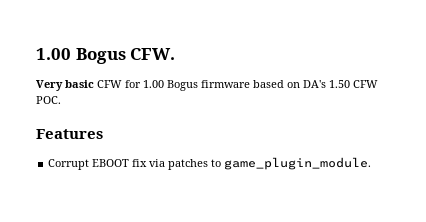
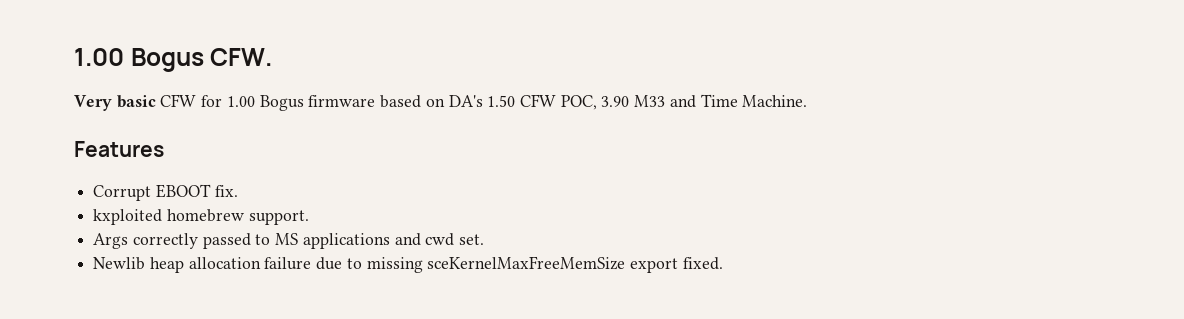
- Very basic CFW for 1.00 Bogus firmware based on DA's 1.50 CFW POC.
+ Very basic CFW for 1.00 Bogus firmware based on DA's 1.50 CFW POC, 3.90 M33 and Time Machine.
  Features
- Corrupt EBOOT fix via patches to game_plugin_module.
+ Corrupt EBOOT fix.
+ kxploited homebrew support.
+ Args correctly passed to MS applications and cwd set.
+ Newlib heap allocation failure due to missing sceKernelMaxFreeMemSize export fixed.

